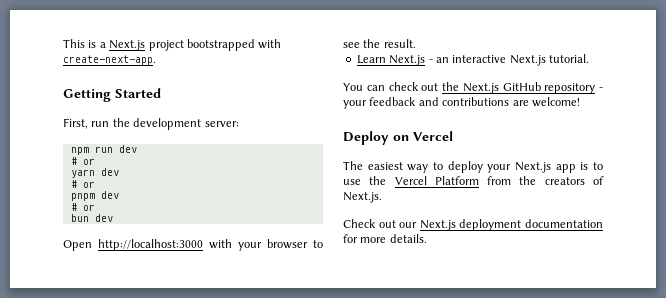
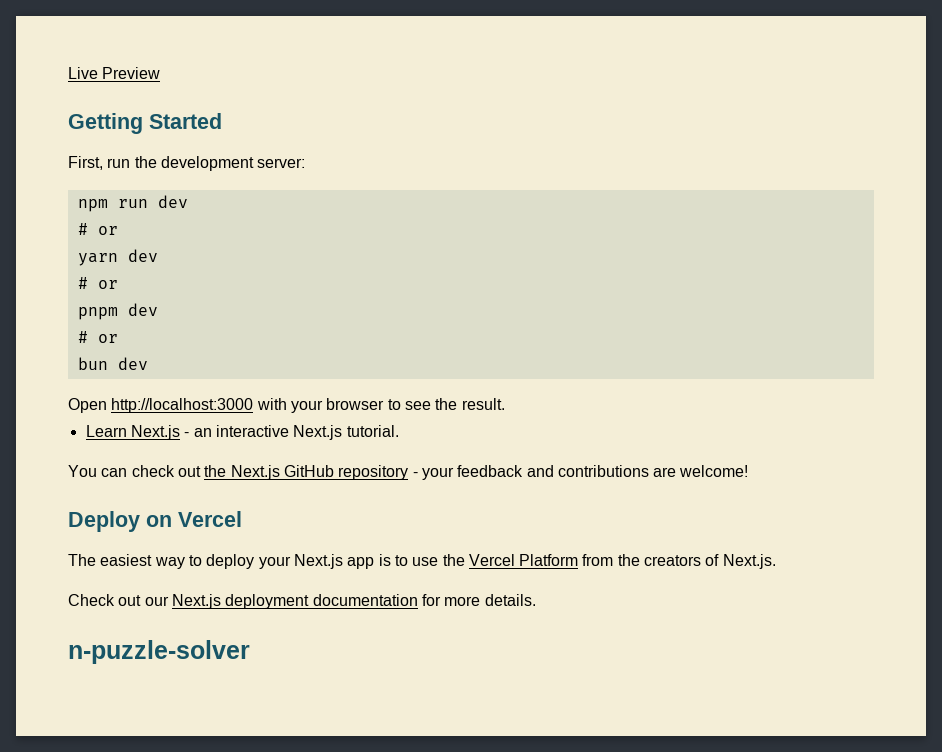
- This is a Next.js project bootstrapped with create-next-app.
+ Live Preview
+ n-puzzle-solver

